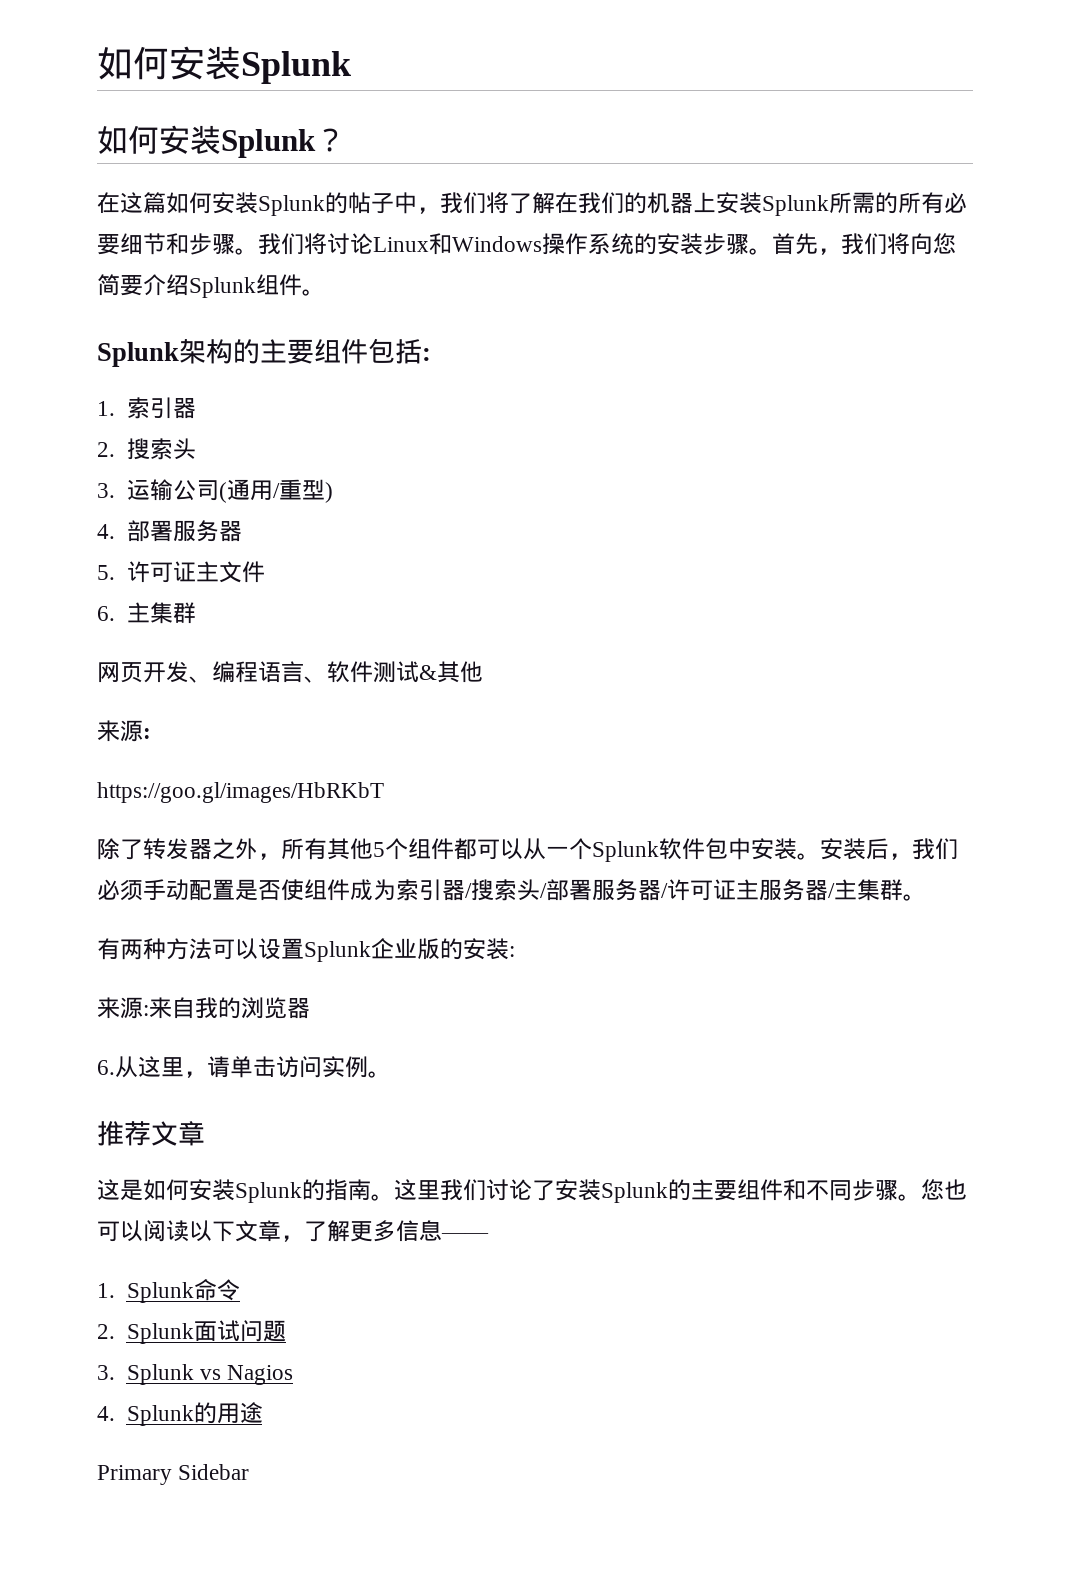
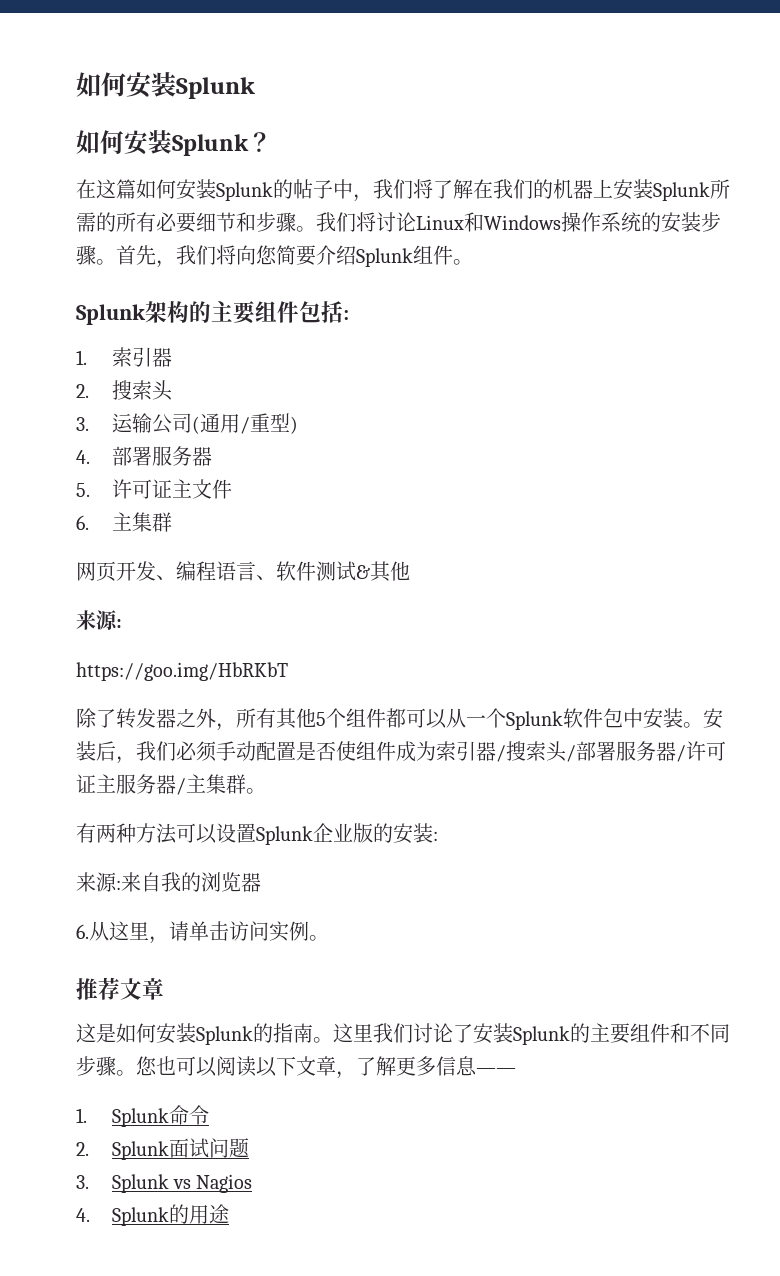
- https://goo.gl/images/HbRKbT
+ https://goo.img/HbRKbT
- Primary Sidebar

